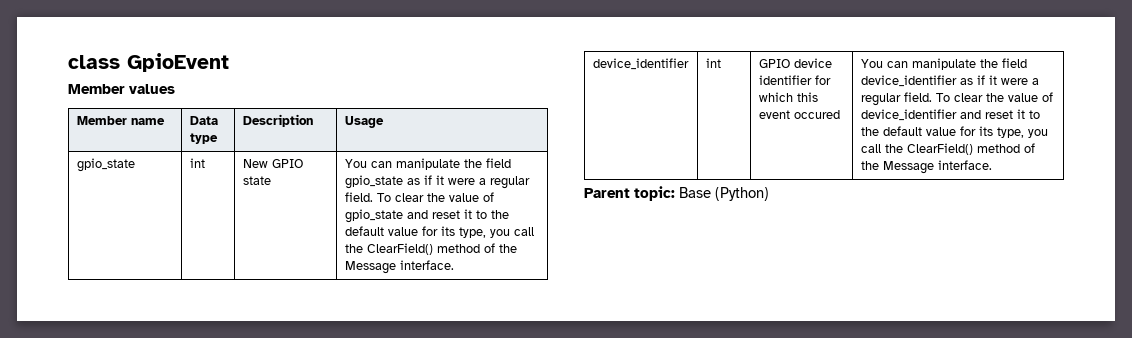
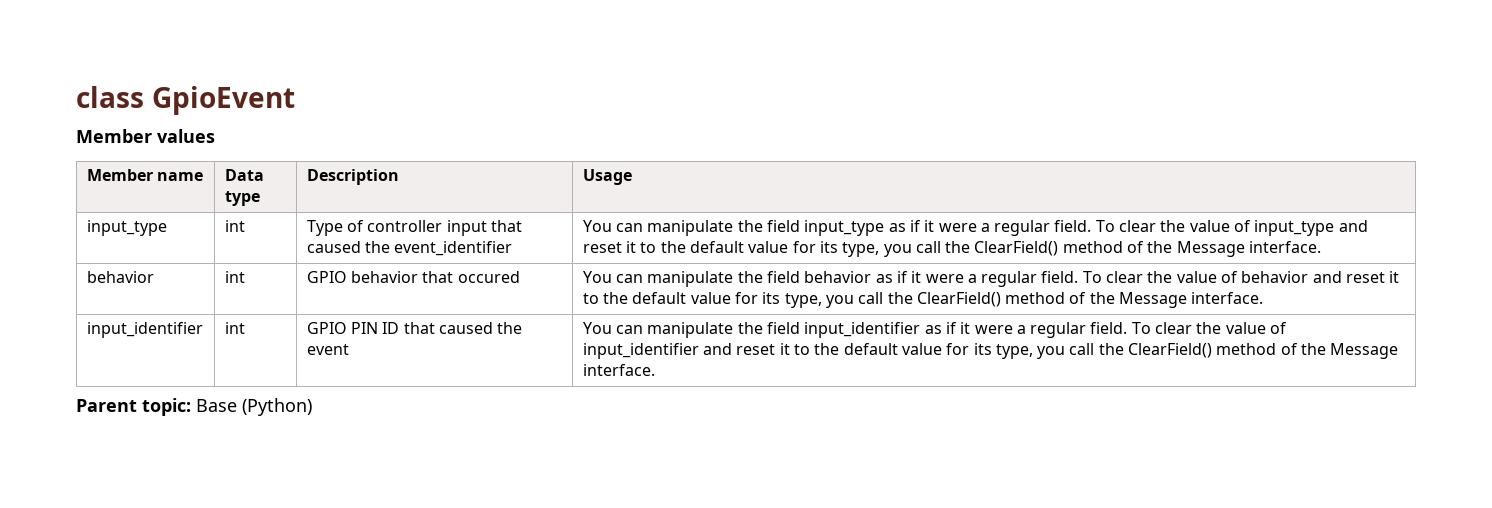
- gpio_state | int | New GPIO state | You can manipulate the field gpio_state as if it were a regular field.
+ input_type | int | Type of controller input that caused the event_identifier | You can manipulate the field input_type as if it were a regular field.
- To clear the value of gpio_state and reset it to the default value for its type, you call the ClearField() method of the Message interface.
+ To clear the value of input_type and reset it to the default value for its type, you call the ClearField() method of the Message interface.
- device_identifier | int | GPIO device identifier for which this event occured
+ behavior | int | GPIO behavior that occured
- You can manipulate the field device_identifier as if it were a regular field.
+ You can manipulate the field behavior as if it were a regular field.
- To clear the value of device_identifier and reset it to the default value for its type, you call the ClearField() method of the Message interface.
+ To clear the value of behavior and reset it to the default value for its type, you call the ClearField() method of the Message interface.
+ input_identifier | int | GPIO PIN ID that caused the event | You can manipulate the field input_identifier as if it were a regular field. To clear the value of input_identifier and reset it to the default value for its type, you call the ClearField() method of the Message interface.

